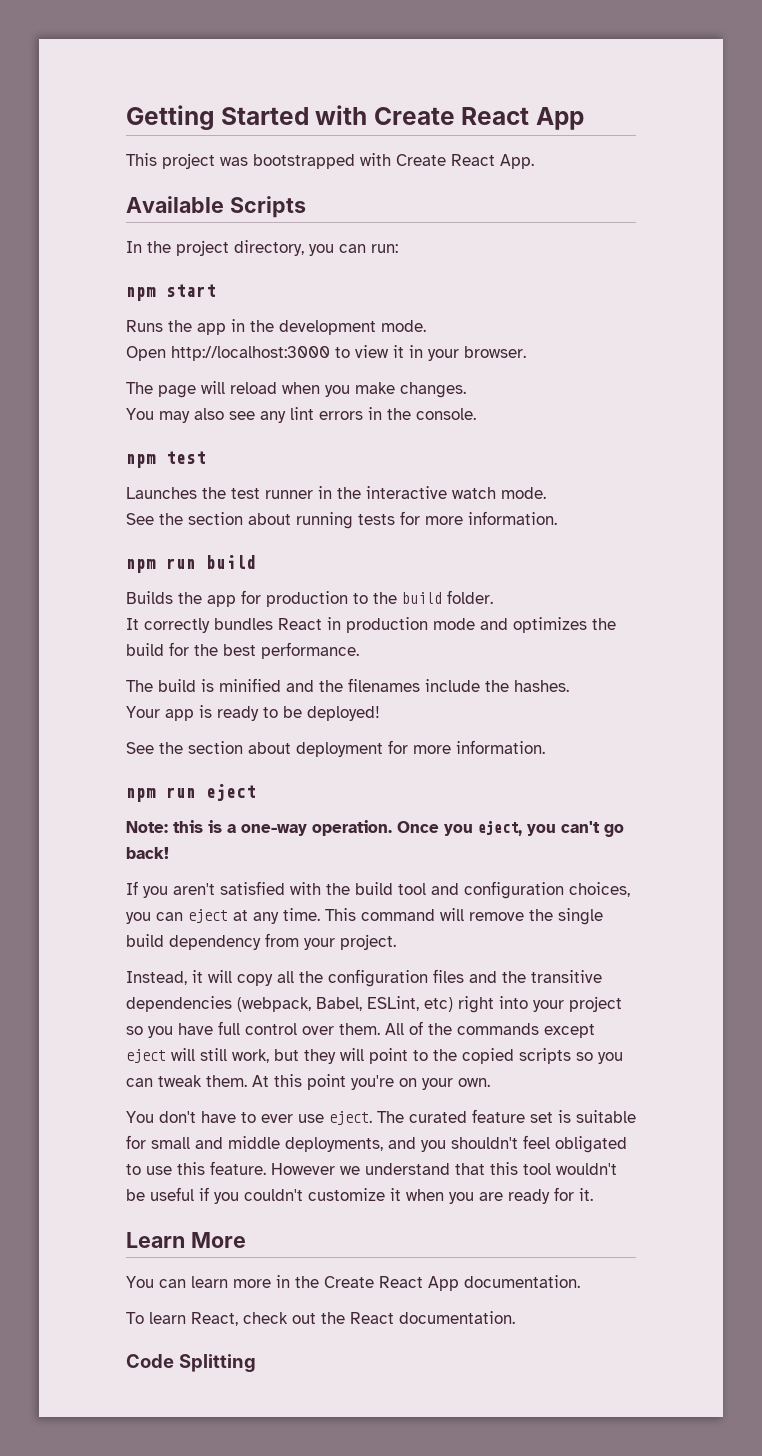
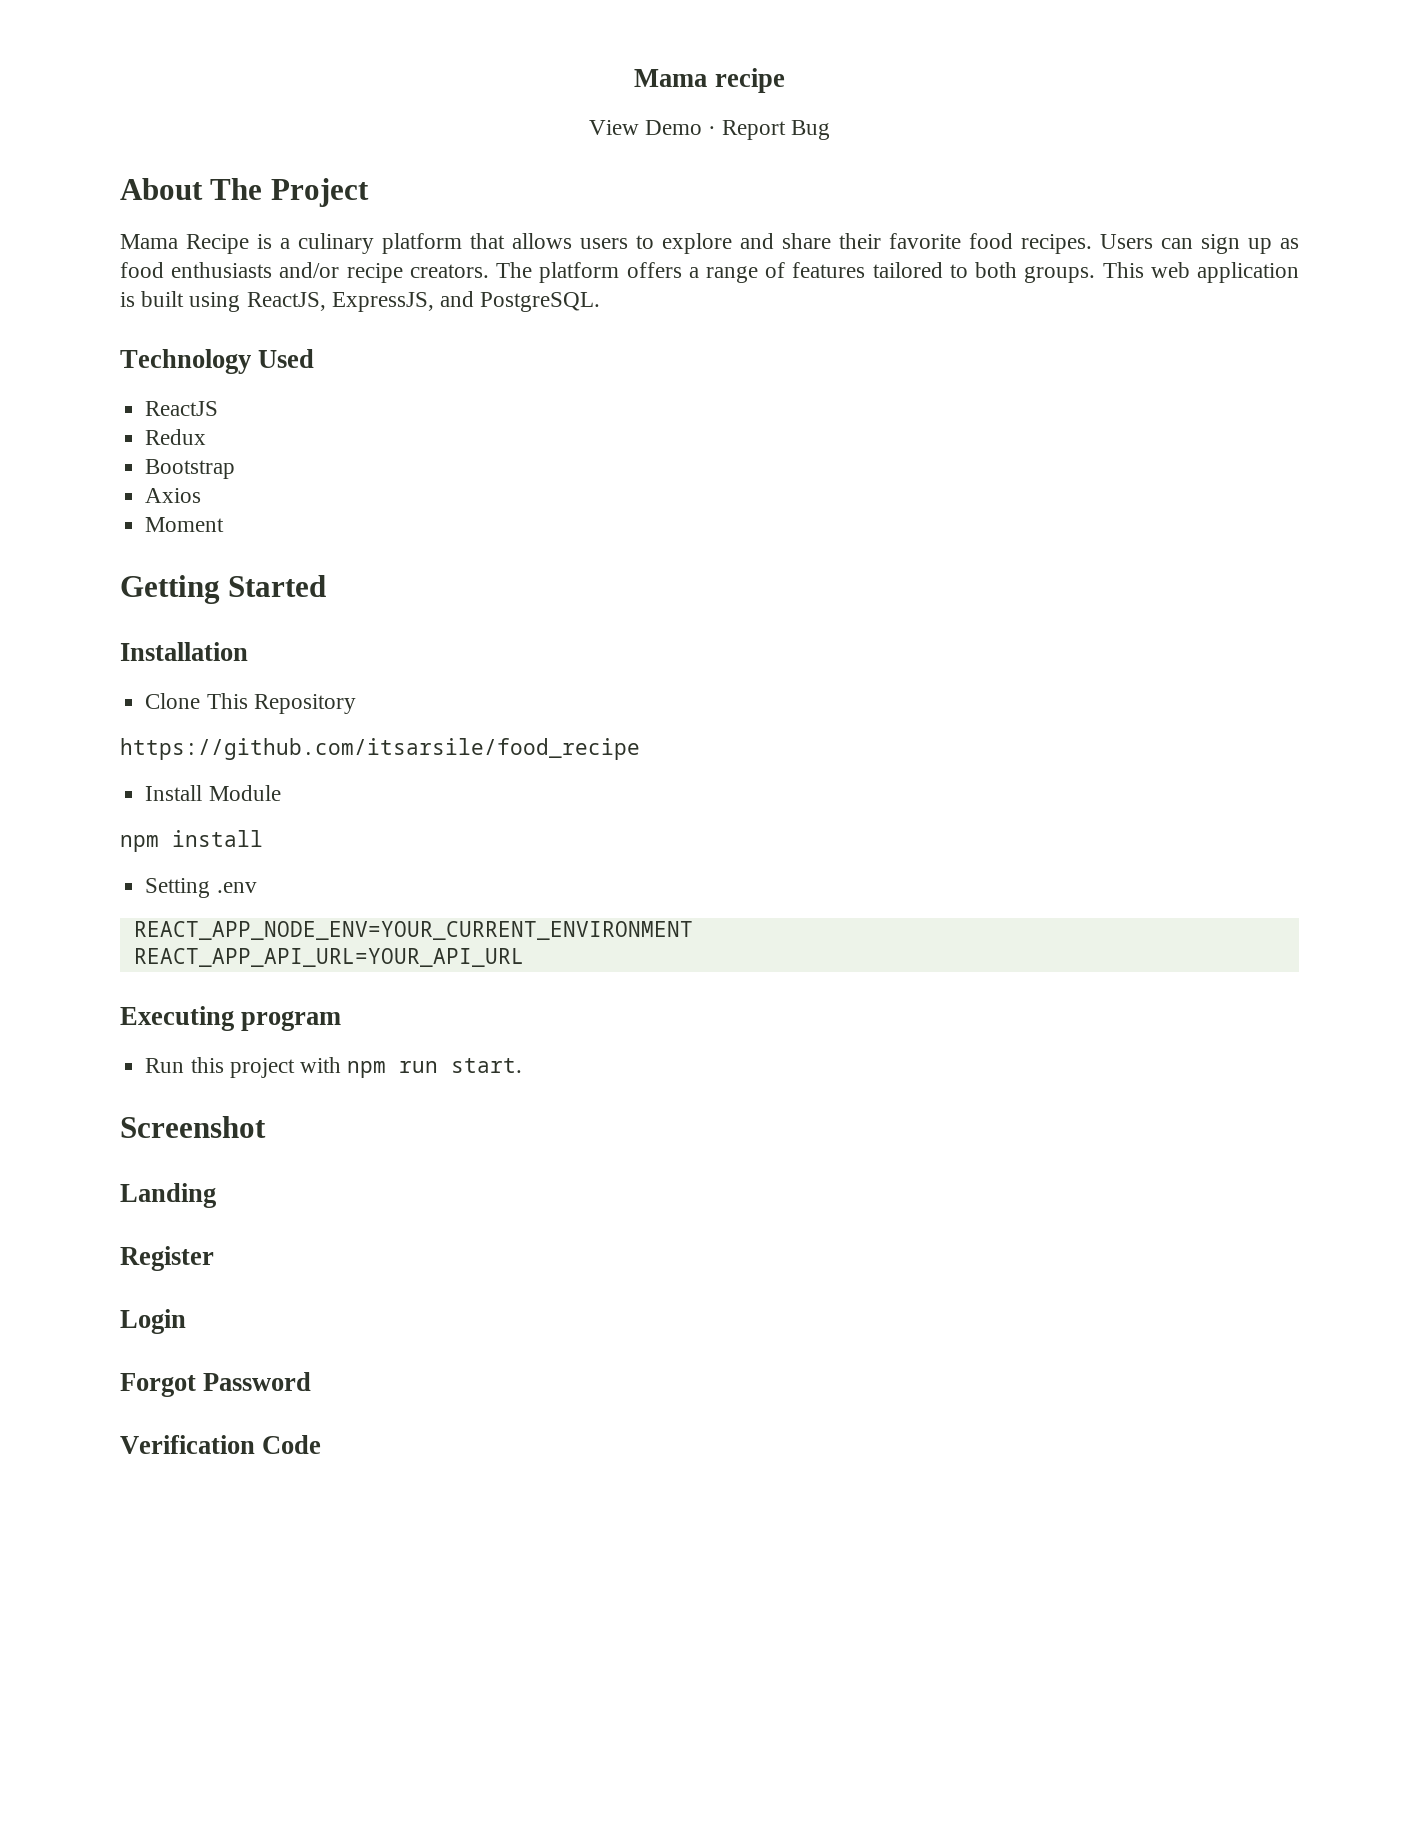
- Getting Started with Create React App
- This project was bootstrapped with Create React App.
- Available Scripts
- In the project directory, you can run:
- npm start
- Runs the app in the development mode.
- Open http://localhost:3000 to view it in your browser.
- The page will reload when you make changes.
- You may also see any lint errors in the console.
- npm test
- Launches the test runner in the interactive watch mode.
- See the section about running tests for more information.
- npm run build
- Builds the app for production to the build folder.
- It correctly bundles React in production mode and optimizes the build for the best performance.
- The build is minified and the filenames include the hashes.
- Your app is ready to be deployed!
- See the section about deployment for more information.
- npm run eject
- Note: this is a one-way operation. Once you eject, you can't go back!
- If you aren't satisfied with the build tool and configuration choices, you can eject at any time. This command will remove the single build dependency from your project.
- Instead, it will copy all the configuration files and the transitive dependencies (webpack, Babel, ESLint, etc) right into your project so you have full control over them. All of the commands except eject will still work, but they will point to the copied scripts so you can tweak them. At this point you're on your own.
- You don't have to ever use eject. The curated feature set is suitable for small and middle deployments, and you shouldn't feel obligated to use this feature. However we understand that this tool wouldn't be useful if you couldn't customize it when you are ready for it.
- Learn More
- You can learn more in the Create React App documentation.
- To learn React, check out the React documentation.
- Code Splitting
+ Mama recipe
+ View Demo · Report Bug
+ About The Project
+ Mama Recipe is a culinary platform that allows users to explore and share their favorite food recipes. Users can sign up as food enthusiasts and/or recipe creators. The platform offers a range of features tailored to both groups. This web application is built using ReactJS, ExpressJS, and PostgreSQL.
+ Technology Used
+ ReactJS
+ Redux
+ Bootstrap
+ Axios
+ Moment
+ Getting Started
+ Installation
+ Clone This Repository
+ https://github.com/itsarsile/food_recipe
+ Install Module
+ npm install
+ Setting .env
+ REACT_APP_NODE_ENV=YOUR_CURRENT_ENVIRONMENT
+ REACT_APP_API_URL=YOUR_API_URL
+ Executing program
+ Run this project with npm run start.
+ Screenshot
+ Landing
+ Register
+ Login
+ Forgot Password
+ Verification Code

